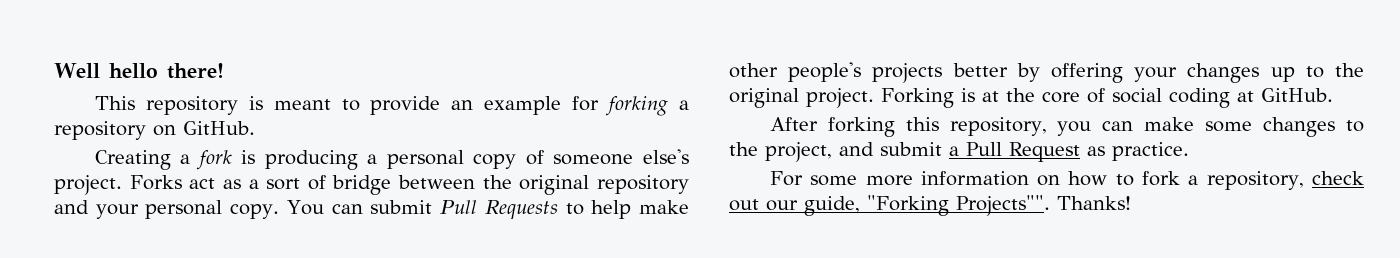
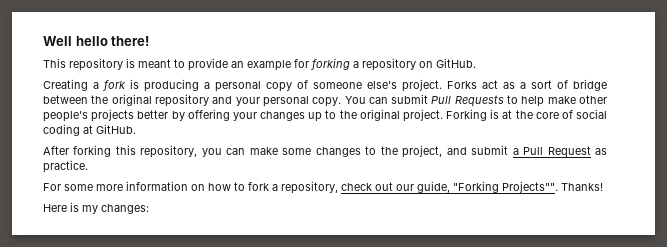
+ Here is my changes:

